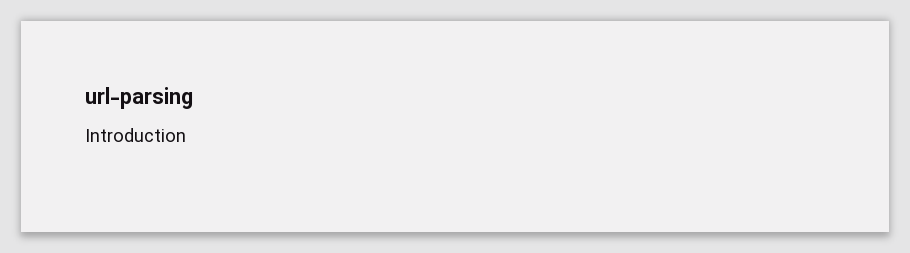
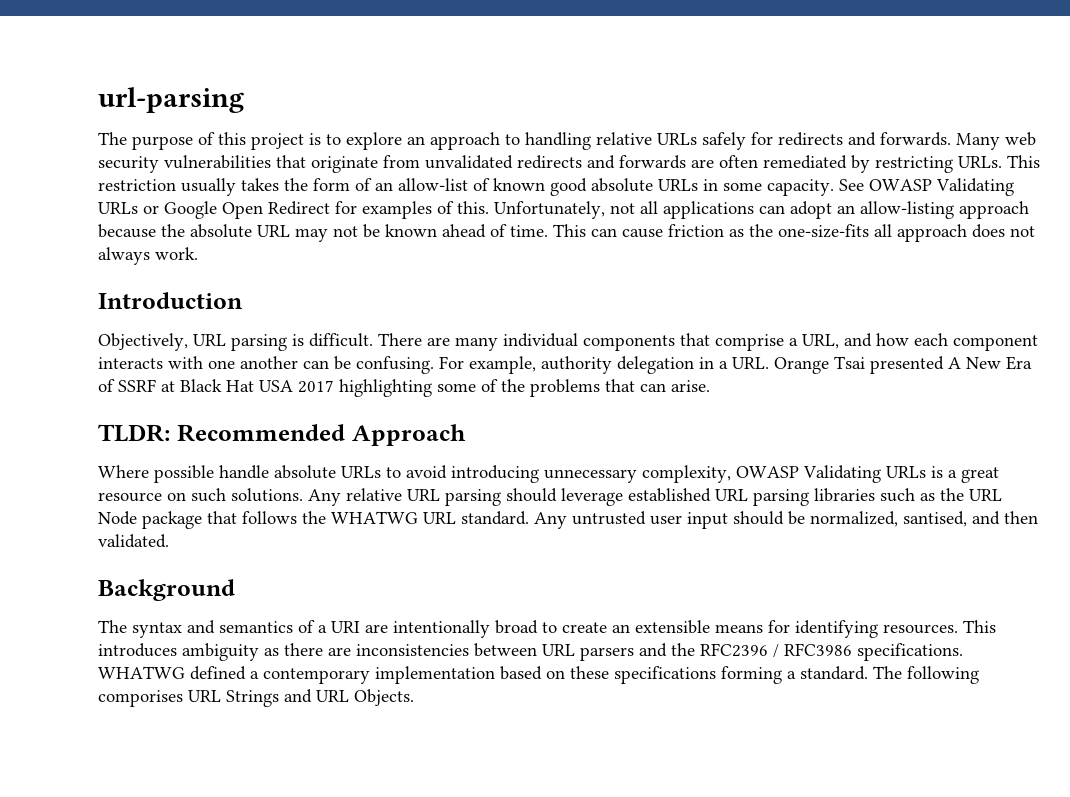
+ The purpose of this project is to explore an approach to handling relative URLs safely for redirects and forwards. Many web security vulnerabilities that originate from unvalidated redirects and forwards are often remediated by restricting URLs. This restriction usually takes the form of an allow-list of known good absolute URLs in some capacity. See OWASP Validating URLs or Google Open Redirect for examples of this. Unfortunately, not all applications can adopt an allow-listing approach because the absolute URL may not be known ahead of time. This can cause friction as the one-size-fits all approach does not always work.
  Introduction
+ Objectively, URL parsing is difficult. There are many individual components that comprise a URL, and how each component interacts with one another can be confusing. For example, authority delegation in a URL. Orange Tsai presented A New Era of SSRF at Black Hat USA 2017 highlighting some of the problems that can arise.
+ TLDR: Recommended Approach
+ Where possible handle absolute URLs to avoid introducing unnecessary complexity, OWASP Validating URLs is a great resource on such solutions. Any relative URL parsing should leverage established URL parsing libraries such as the URL Node package that follows the WHATWG URL standard. Any untrusted user input should be normalized, santised, and then validated.
+ Background
+ The syntax and semantics of a URI are intentionally broad to create an extensible means for identifying resources. This introduces ambiguity as there are inconsistencies between URL parsers and the RFC2396 / RFC3986 specifications. WHATWG defined a contemporary implementation based on these specifications forming a standard. The following comporises URL Strings and URL Objects.

